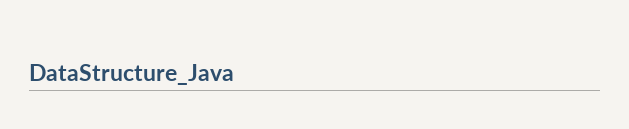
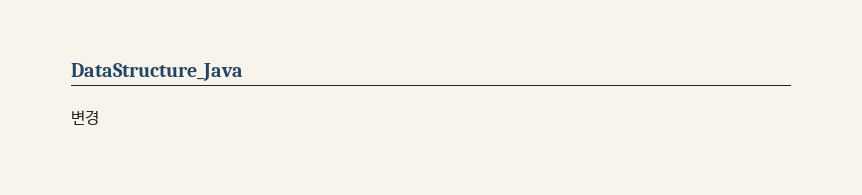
+ 변경

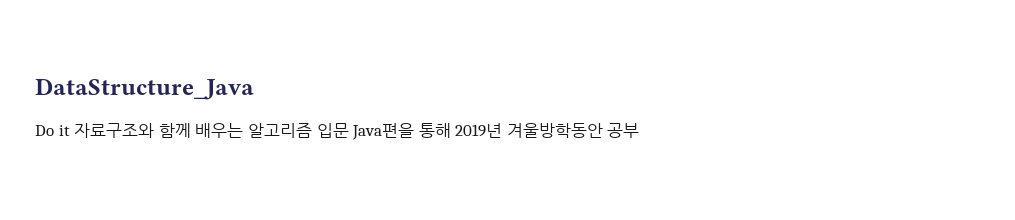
- 변경
+ Do it 자료구조와 함께 배우는 알고리즘 입문 Java편을 통해 2019년 겨울방학동안 공부

